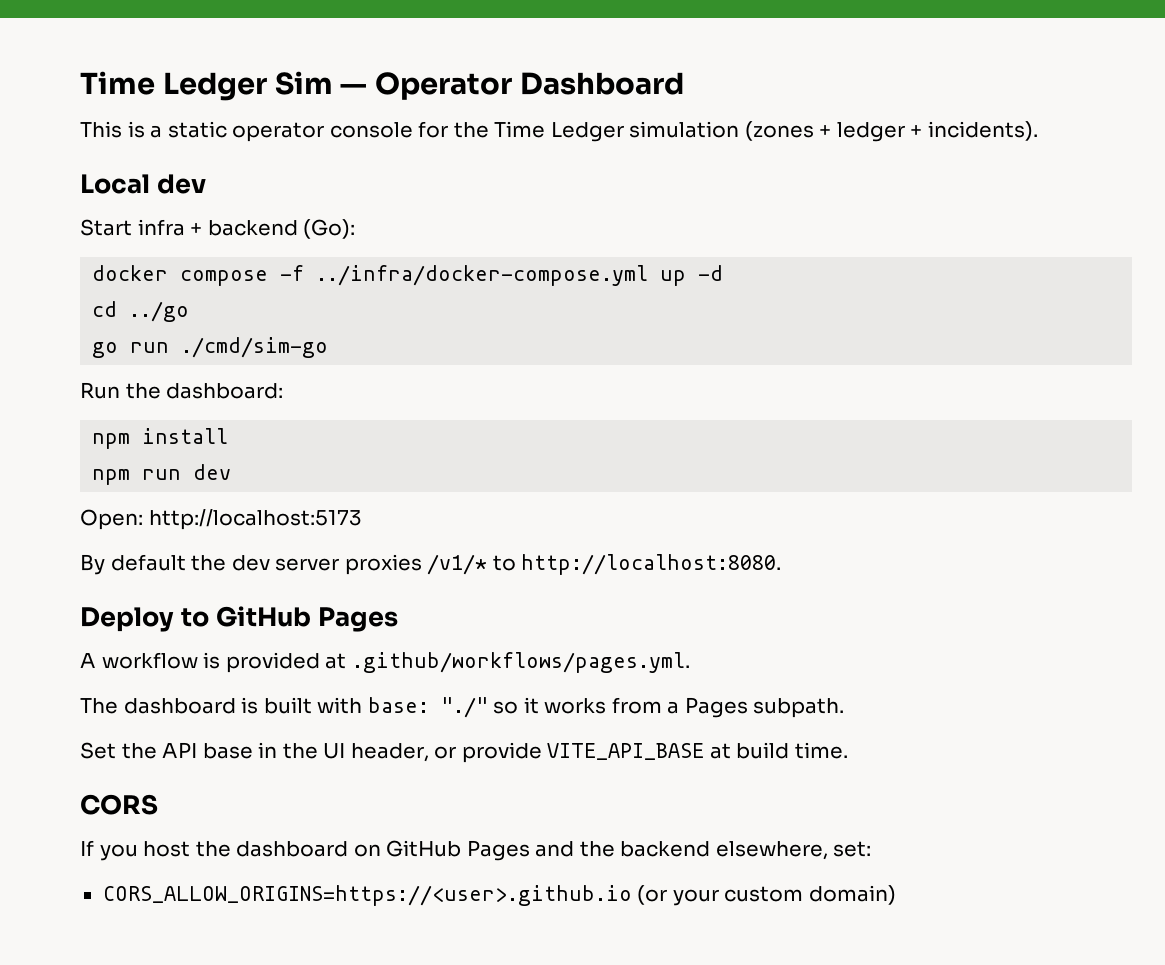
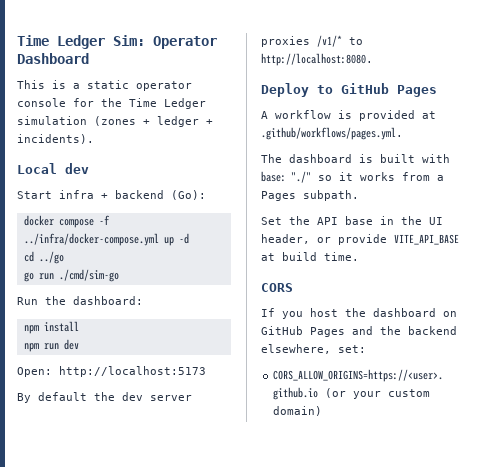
- Time Ledger Sim — Operator Dashboard
+ Time Ledger Sim: Operator Dashboard

